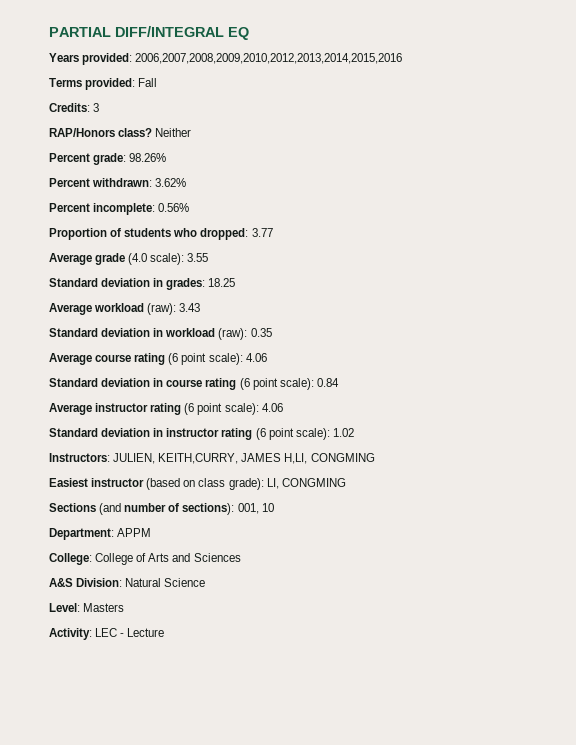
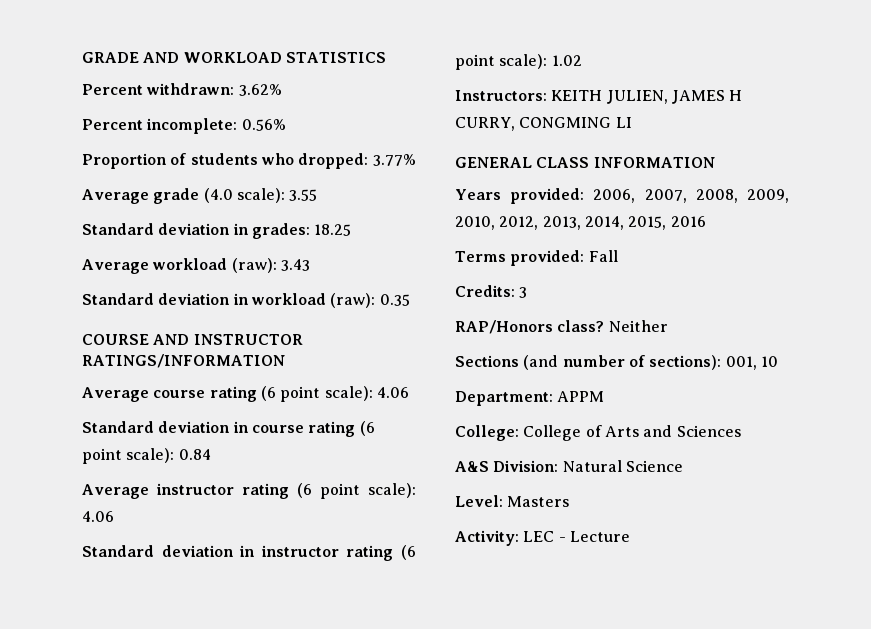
- PARTIAL DIFF/INTEGRAL EQ
- Years provided: 2006,2007,2008,2009,2010,2012,2013,2014,2015,2016
- Terms provided: Fall
- Credits: 3
- RAP/Honors class? Neither
- Percent grade: 98.26%
+ GRADE AND WORKLOAD STATISTICS
- Proportion of students who dropped: 3.77
+ Proportion of students who dropped: 3.77%
+ COURSE AND INSTRUCTOR RATINGS/INFORMATION
- Instructors: JULIEN, KEITH,CURRY, JAMES H,LI, CONGMING
- Easiest instructor (based on class grade): LI, CONGMING
+ Instructors: KEITH JULIEN, JAMES H CURRY, CONGMING LI
+ GENERAL CLASS INFORMATION
+ Years provided: 2006, 2007, 2008, 2009, 2010, 2012, 2013, 2014, 2015, 2016
+ Terms provided: Fall
+ Credits: 3
+ RAP/Honors class? Neither

